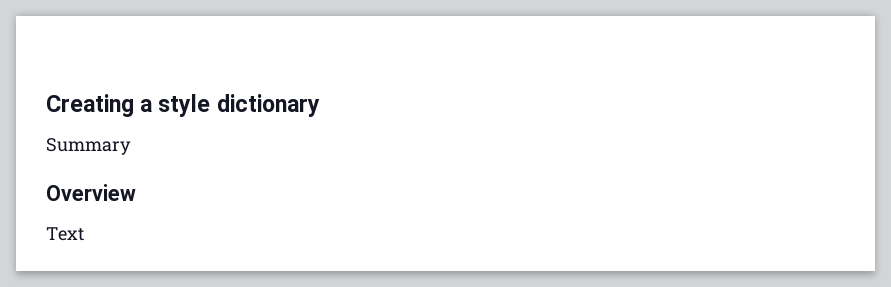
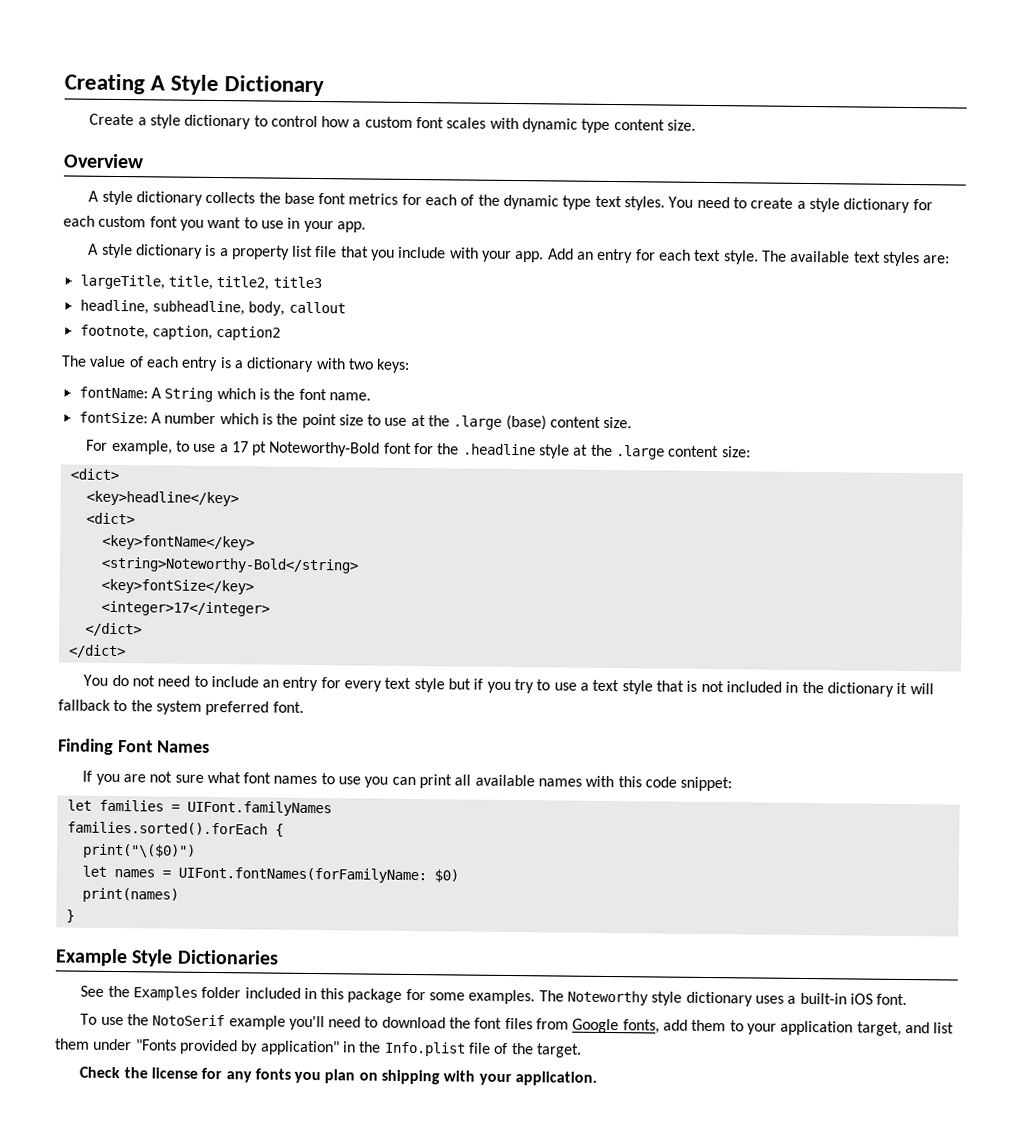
- Creating a style dictionary
- Summary
+ Creating A Style Dictionary
+ Create a style dictionary to control how a custom font scales with dynamic type content size.
  Overview
- Text
+ A style dictionary collects the base font metrics for each of the dynamic type text styles. You need to create a style dictionary for each custom font you want to use in your app.
+ A style dictionary is a property list file that you include with your app. Add an entry for each text style. The available text styles are:
+ largeTitle, title, title2, title3
+ headline, subheadline, body, callout
+ footnote, caption, caption2
+ The value of each entry is a dictionary with two keys:
+ fontName: A String which is the font name.
+ fontSize: A number which is the point size to use at the .large (base) content size.
+ For example, to use a 17 pt Noteworthy-Bold font for the .headline style at the .large content size:
+ <dict>
+ <key>headline</key>
+ <dict>
+ <key>fontName</key>
+ <string>Noteworthy-Bold</string>
+ <key>fontSize</key>
+ <integer>17</integer>
+ </dict>
+ </dict>
+ You do not need to include an entry for every text style but if you try to use a text style that is not included in the dictionary it will fallback to the system preferred font.
+ Finding Font Names
+ If you are not sure what font names to use you can print all available names with this code snippet:
+ let families = UIFont.familyNames
+ families.sorted().forEach {
+ print("\($0)")
+ let names = UIFont.fontNames(forFamilyName: $0)
+ print(names)
+ }
+ Example Style Dictionaries
+ See the Examples folder included in this package for some examples. The Noteworthy style dictionary uses a built-in iOS font.
+ To use the NotoSerif example you'll need to download the font files from Google fonts, add them to your application target, and list them under "Fonts provided by application" in the Info.plist file of the target.
+ Check the license for any fonts you plan on shipping with your application.

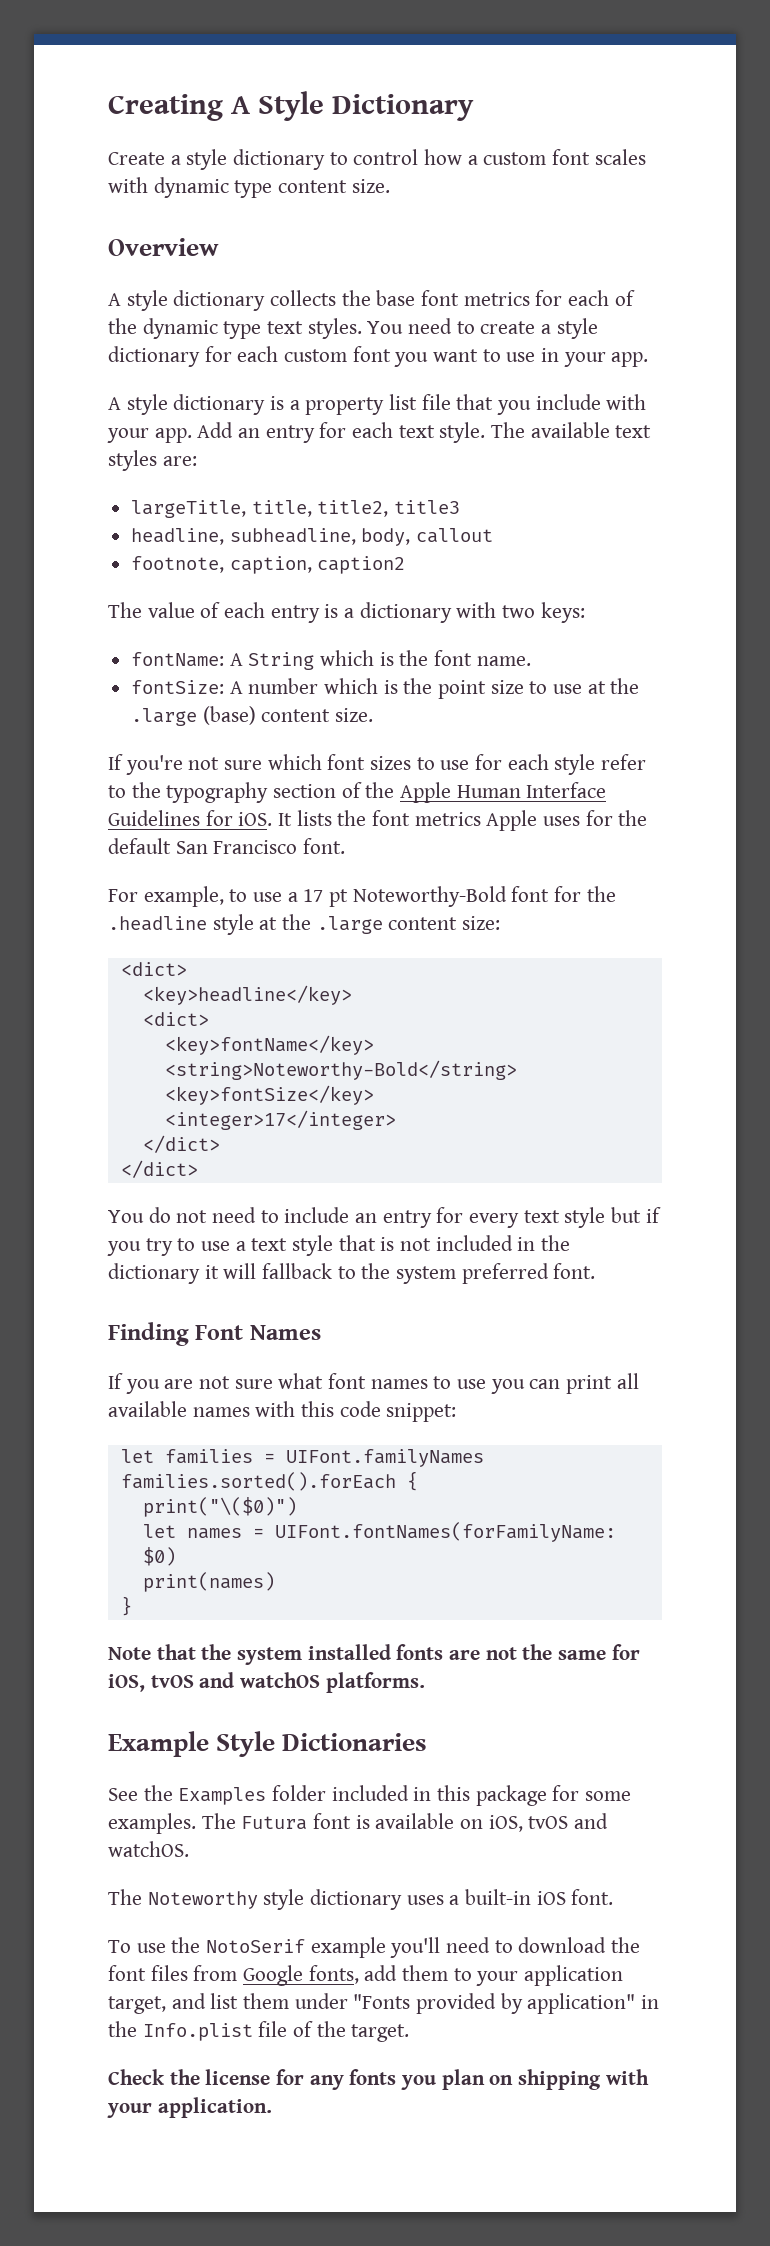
+ If you're not sure which font sizes to use for each style refer to the typography section of the Apple Human Interface Guidelines for iOS. It lists the font metrics Apple uses for the default San Francisco font.
+ Note that the system installed fonts are not the same for iOS, tvOS and watchOS platforms.
+ The Futura font is available on iOS, tvOS and watchOS.

